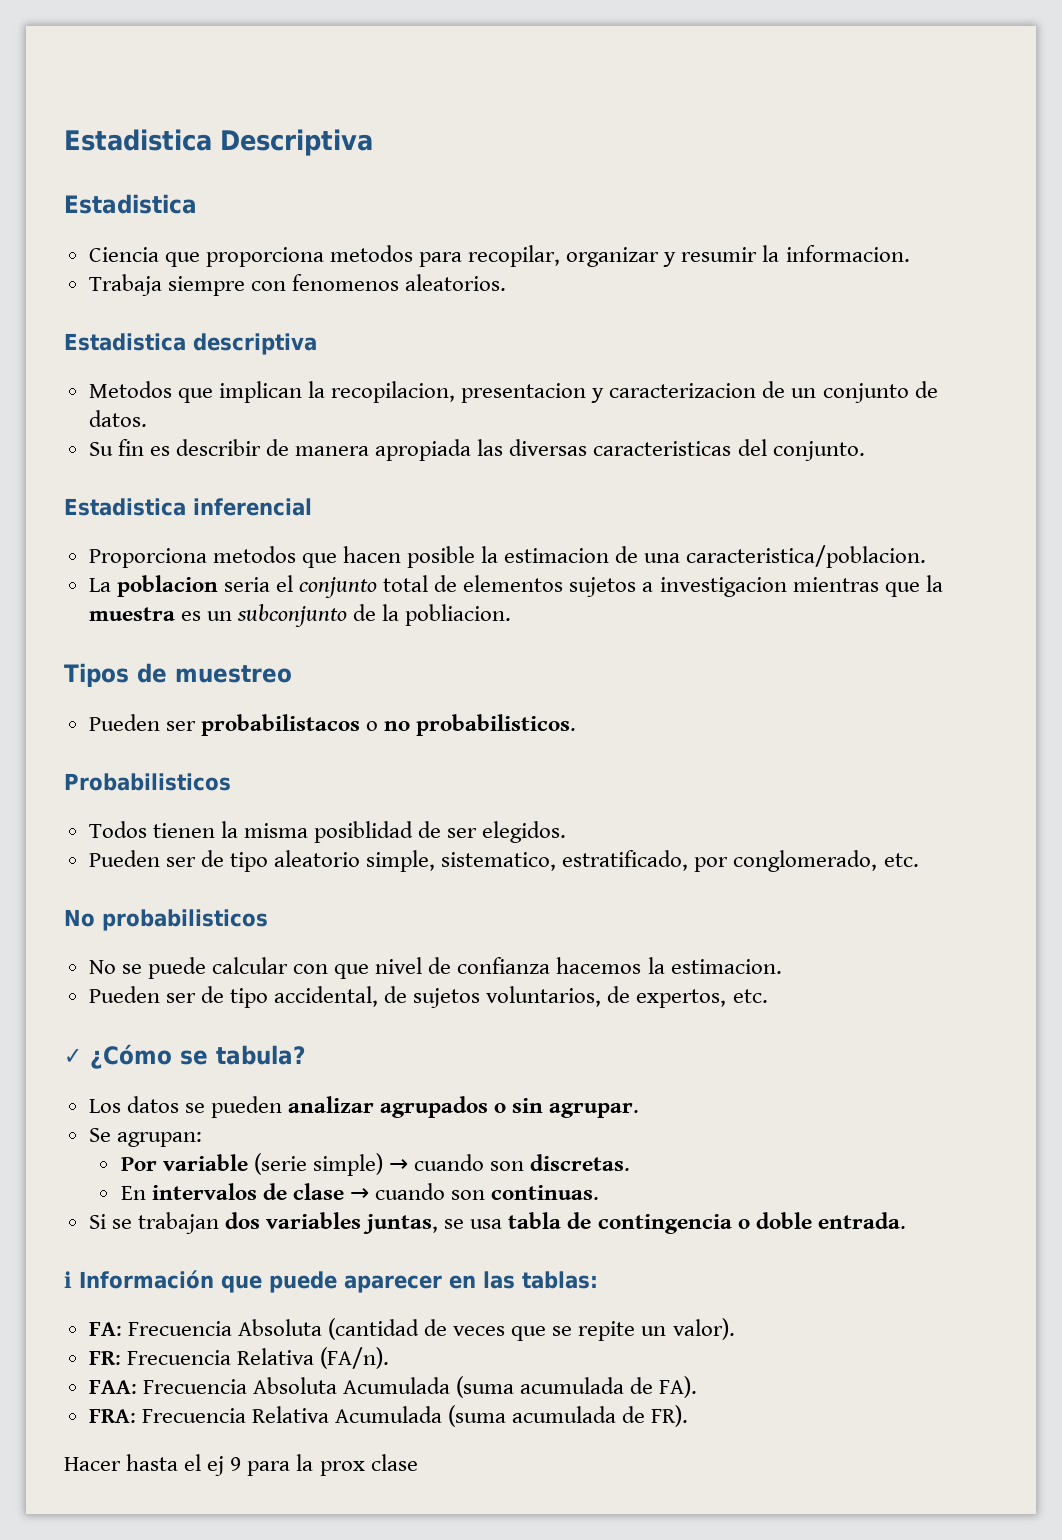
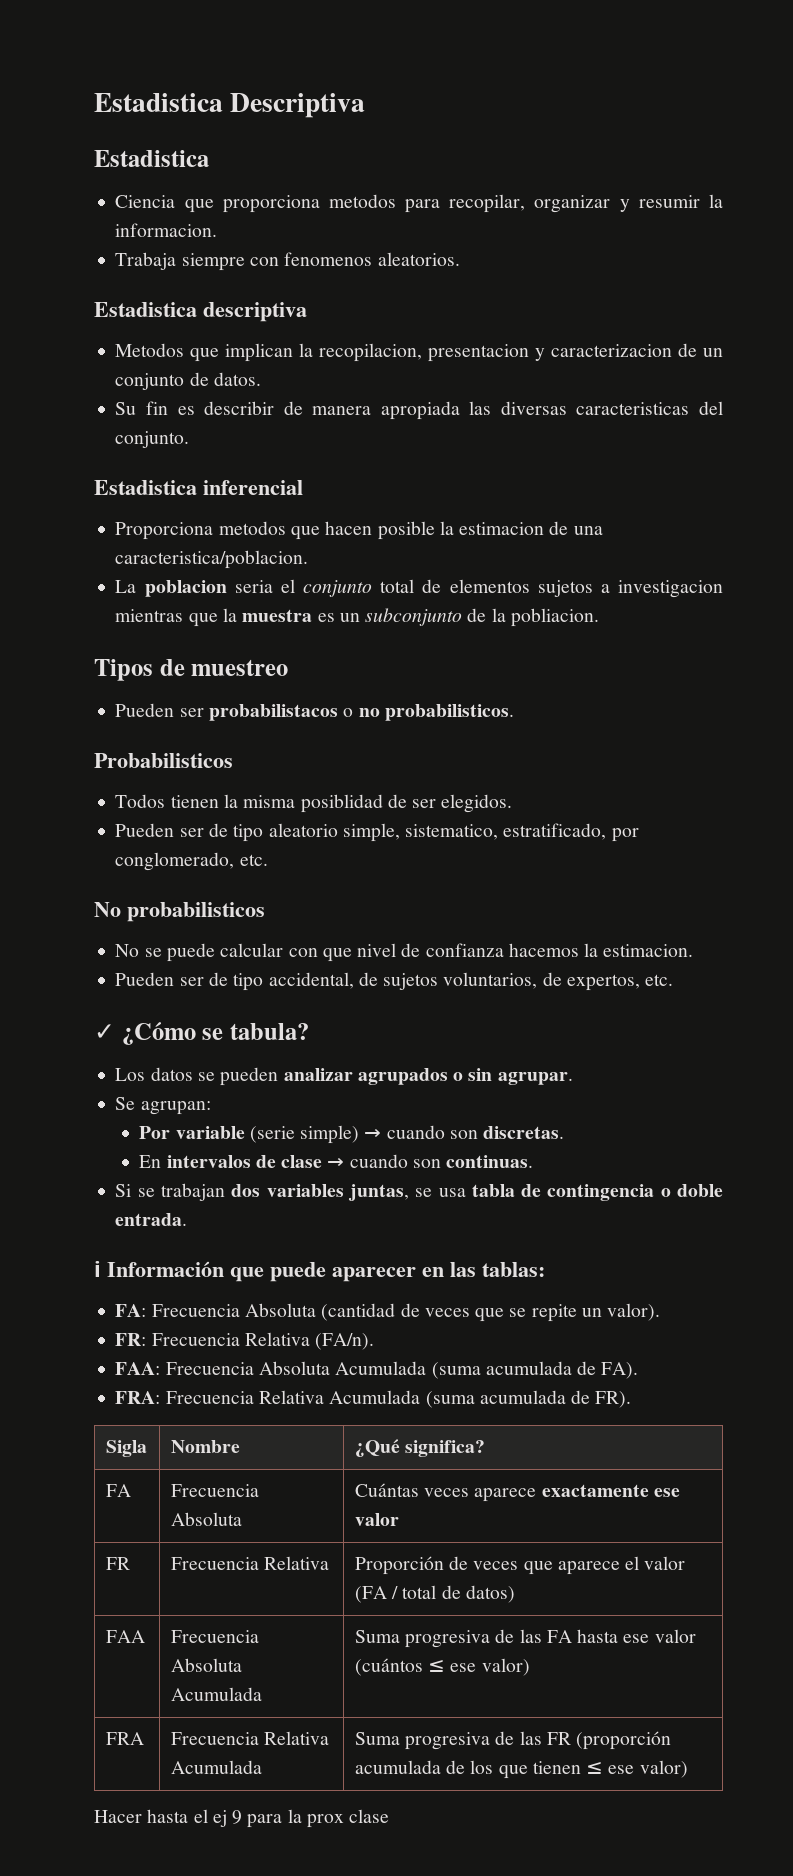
+ Sigla | Nombre | ¿Qué significa?
+ FA | Frecuencia Absoluta | Cuántas veces aparece exactamente ese valor
+ FR | Frecuencia Relativa | Proporción de veces que aparece el valor (FA / total de datos)
+ FAA | Frecuencia Absoluta Acumulada | Suma progresiva de las FA hasta ese valor (cuántos ≤ ese valor)
+ FRA | Frecuencia Relativa Acumulada | Suma progresiva de las FR (proporción acumulada de los que tienen ≤ ese valor)

